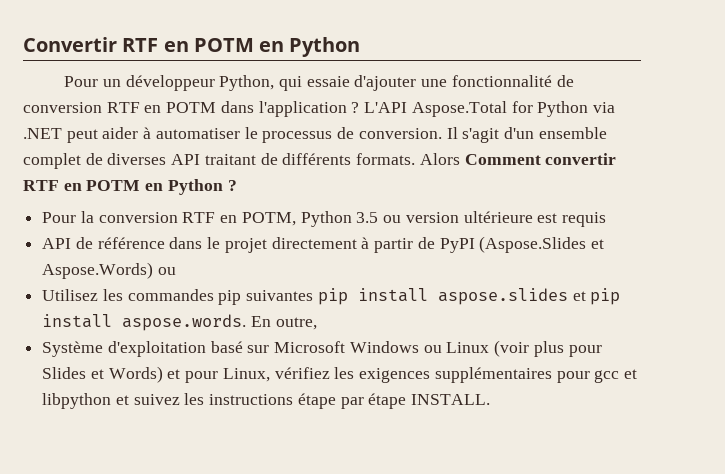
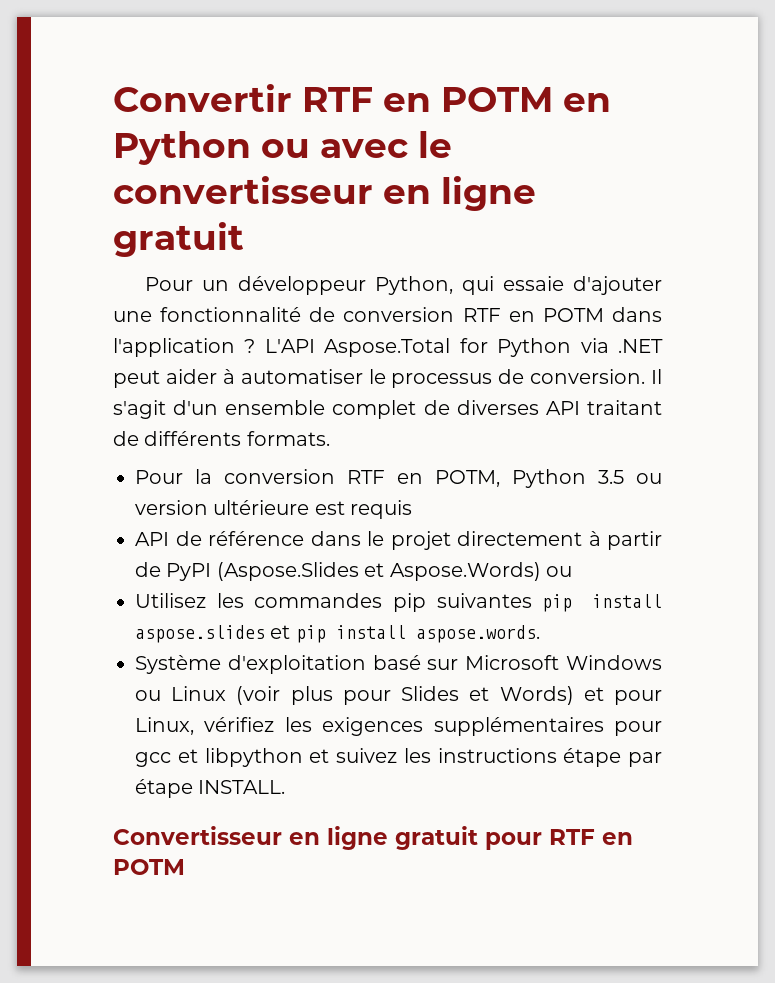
- Convertir RTF en POTM en Python
+ Convertir RTF en POTM en Python ou avec le convertisseur en ligne gratuit
- Alors Comment convertir RTF en POTM en Python ?
- Utilisez les commandes pip suivantes pip install aspose.slides et pip install aspose.words. En outre,
+ Utilisez les commandes pip suivantes pip install aspose.slides et pip install aspose.words.
+ Convertisseur en ligne gratuit pour RTF en POTM

